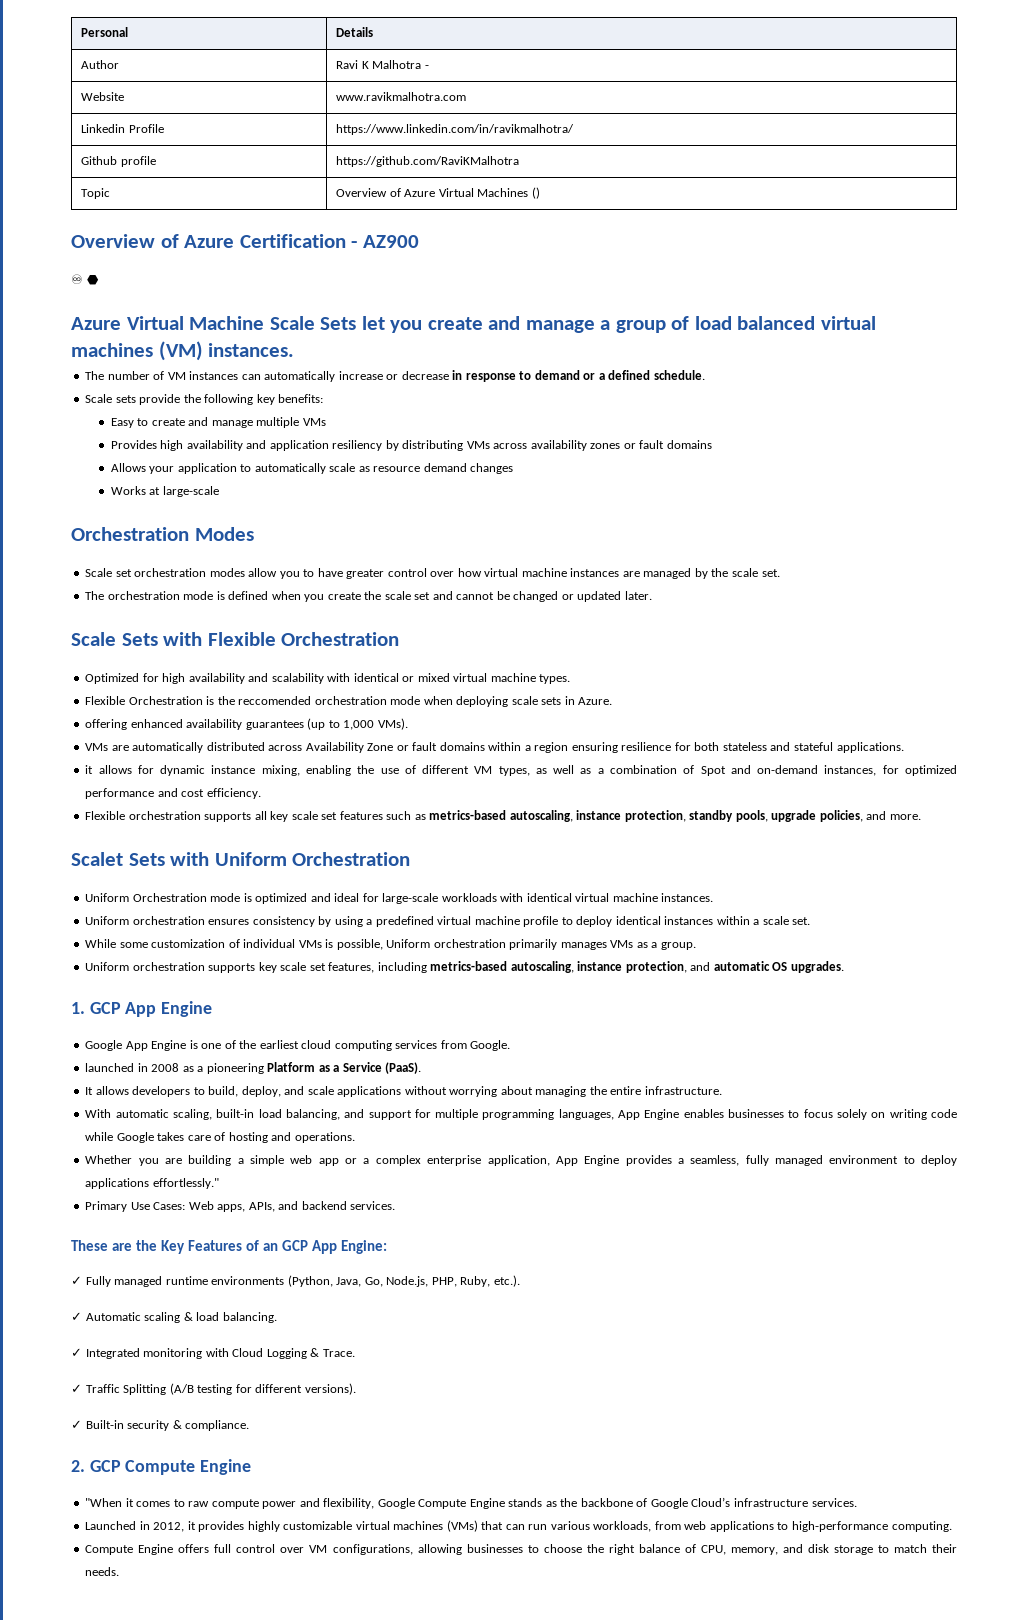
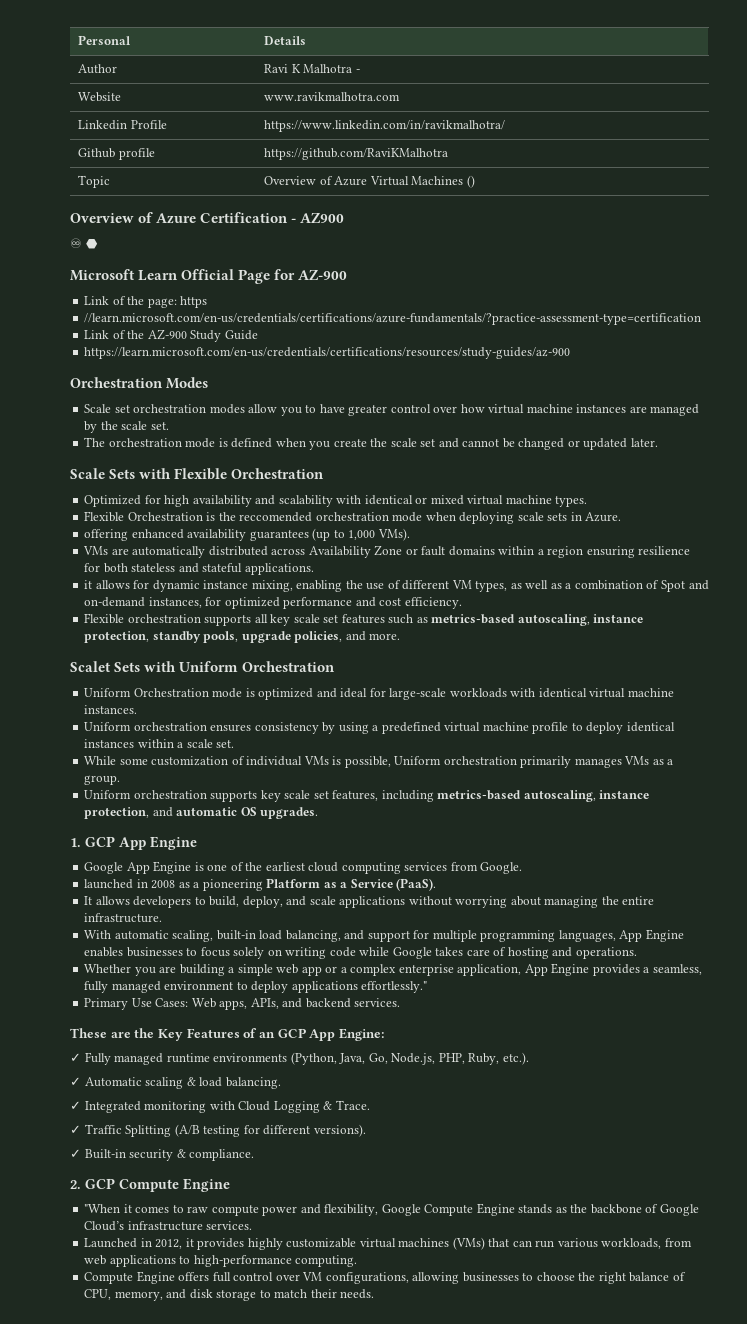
- Azure Virtual Machine Scale Sets let you create and manage a group of load balanced virtual machines (VM) instances.
- The number of VM instances can automatically increase or decrease in response to demand or a defined schedule.
- Scale sets provide the following key benefits:
- Easy to create and manage multiple VMs
- Provides high availability and application resiliency by distributing VMs across availability zones or fault domains
- Allows your application to automatically scale as resource demand changes
- Works at large-scale
+ Microsoft Learn Official Page for AZ-900
+ Link of the page: https
+ //learn.microsoft.com/en-us/credentials/certifications/azure-fundamentals/?practice-assessment-type=certification
+ Link of the AZ-900 Study Guide
+ https://learn.microsoft.com/en-us/credentials/certifications/resources/study-guides/az-900

